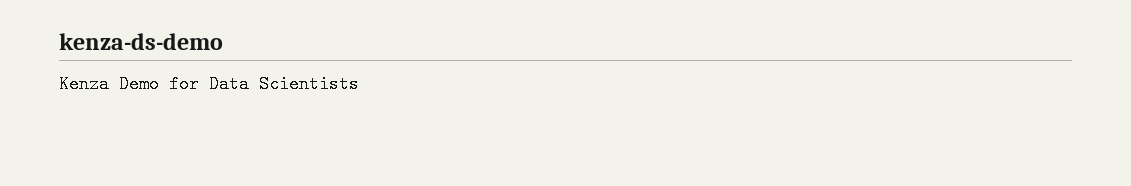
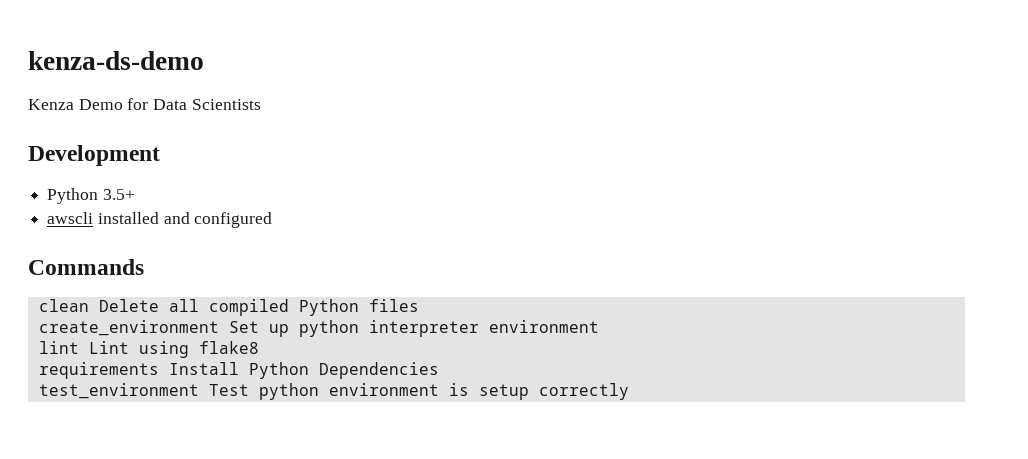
+ Development
+ Python 3.5+
+ awscli installed and configured
+ Commands
+ clean Delete all compiled Python files
+ create_environment Set up python interpreter environment
+ lint Lint using flake8
+ requirements Install Python Dependencies
+ test_environment Test python environment is setup correctly

